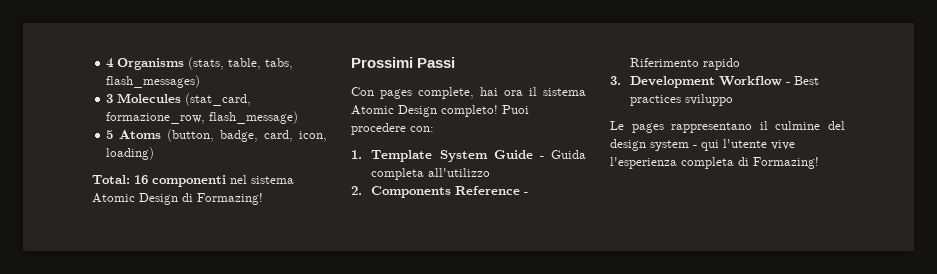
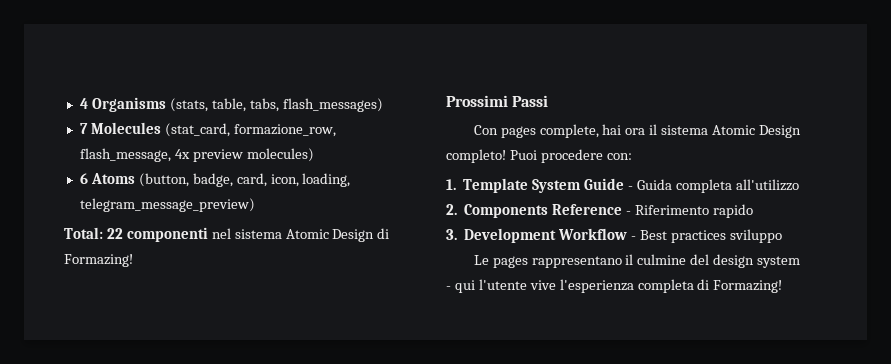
- 3 Molecules (stat_card, formazione_row, flash_message)
- 5 Atoms (button, badge, card, icon, loading)
+ 7 Molecules (stat_card, formazione_row, flash_message, 4x preview molecules)
+ 6 Atoms (button, badge, card, icon, loading, telegram_message_preview)
- Total: 16 componenti nel sistema Atomic Design di Formazing!
+ Total: 22 componenti nel sistema Atomic Design di Formazing!

